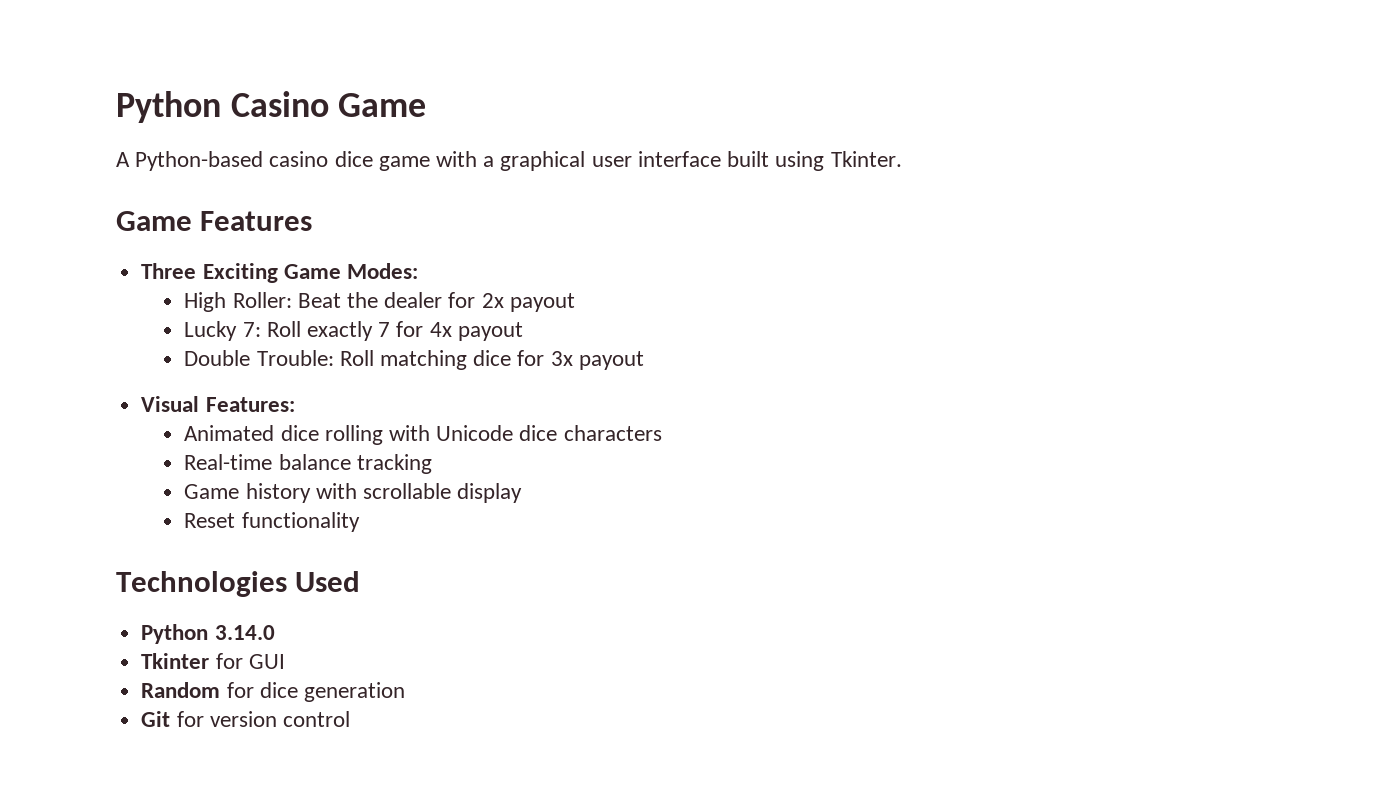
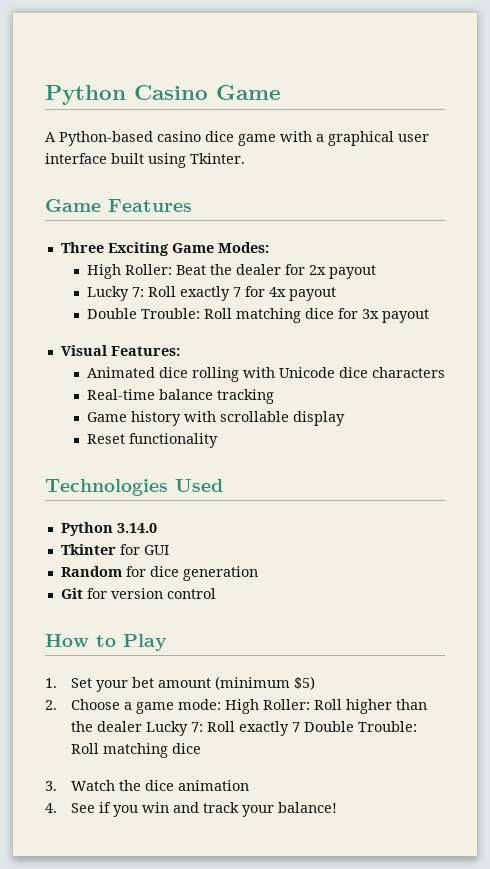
+ How to Play
+ 1. Set your bet amount (minimum $5)
+ 2. Choose a game mode: High Roller: Roll higher than the dealer Lucky 7: Roll exactly 7 Double Trouble: Roll matching dice
+ 3. Watch the dice animation
+ 4. See if you win and track your balance!

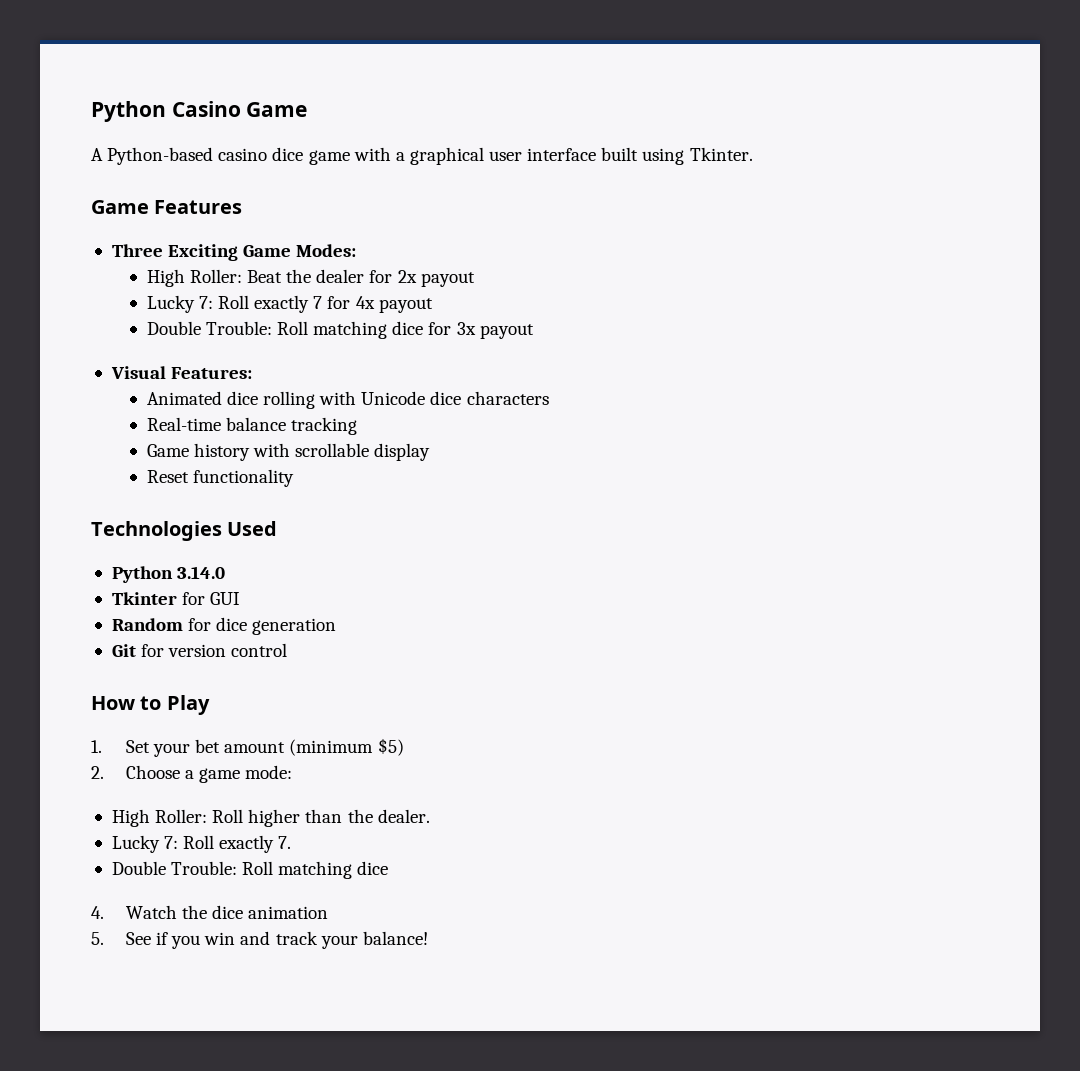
- 2. Choose a game mode: High Roller: Roll higher than the dealer Lucky 7: Roll exactly 7 Double Trouble: Roll matching dice
+ 2. Choose a game mode:
+ High Roller: Roll higher than the dealer.
+ Lucky 7: Roll exactly 7.
+ Double Trouble: Roll matching dice
- 3. Watch the dice animation
+ 4. Watch the dice animation
- 4. See if you win and track your balance!
+ 5. See if you win and track your balance!

